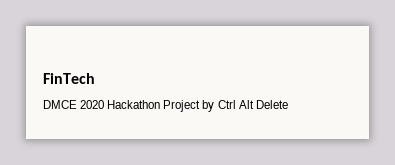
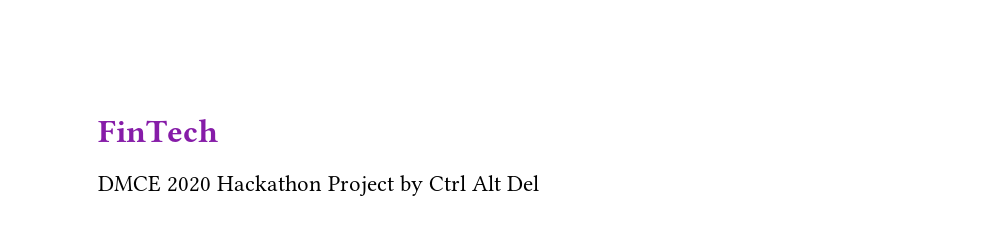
- DMCE 2020 Hackathon Project by Ctrl Alt Delete
+ DMCE 2020 Hackathon Project by Ctrl Alt Del

